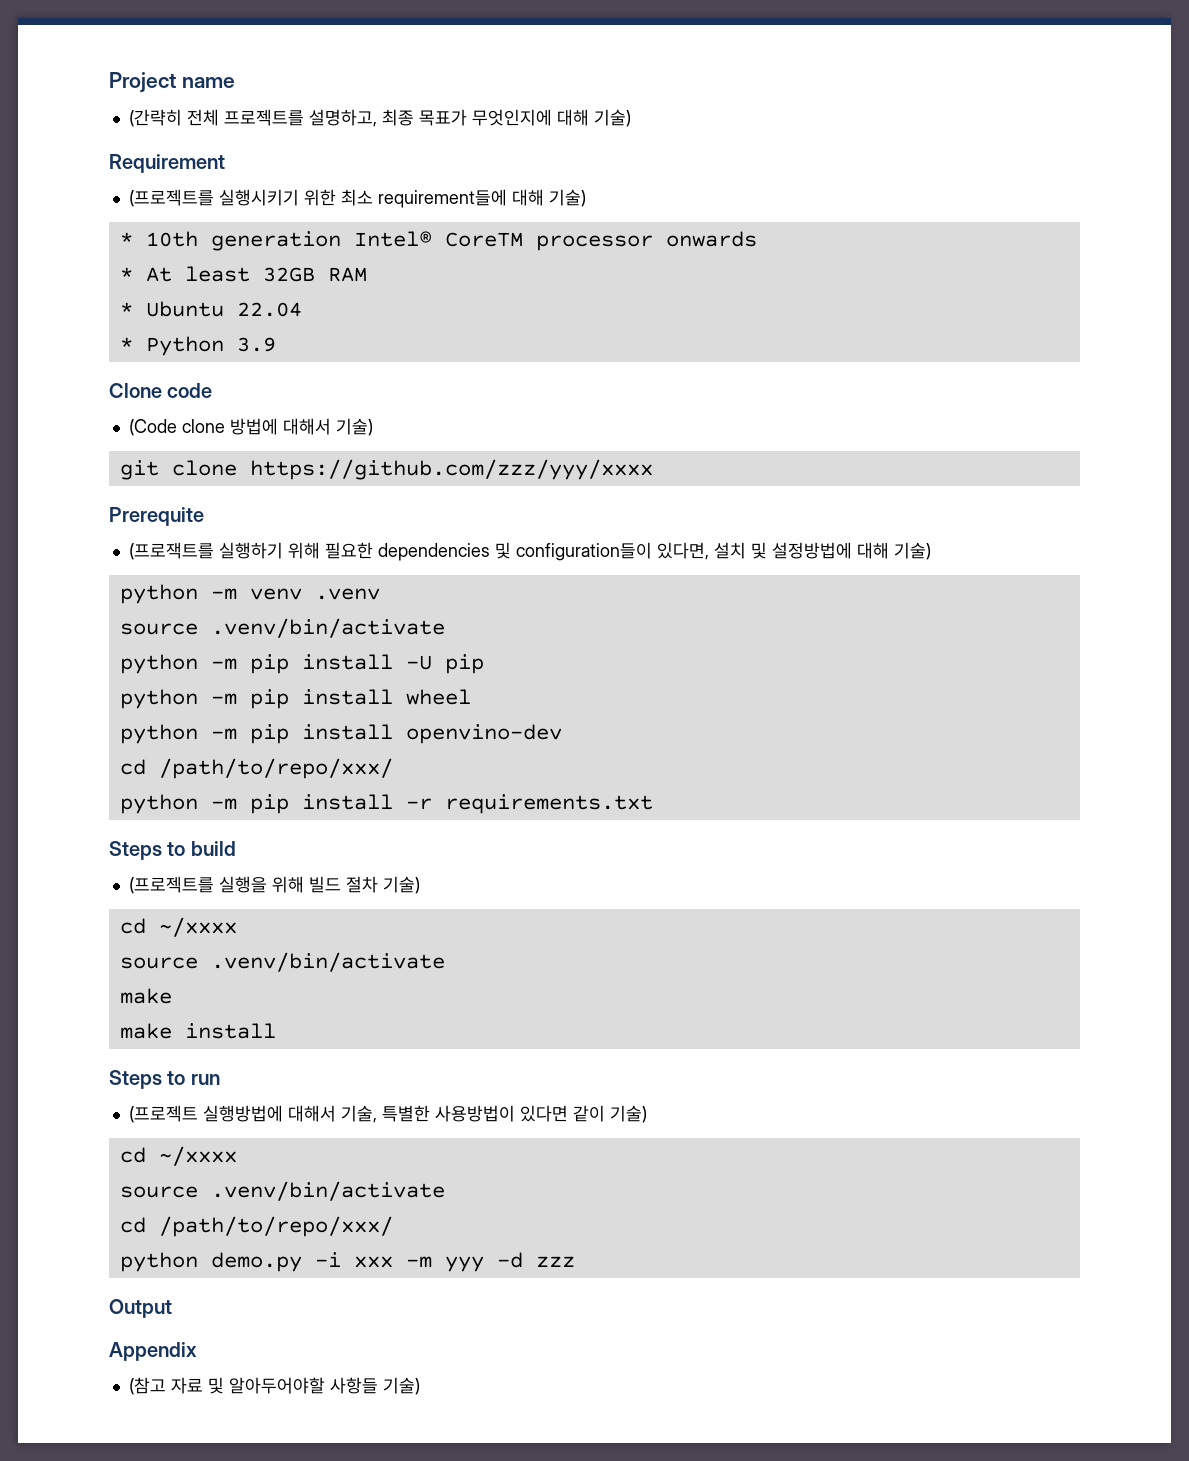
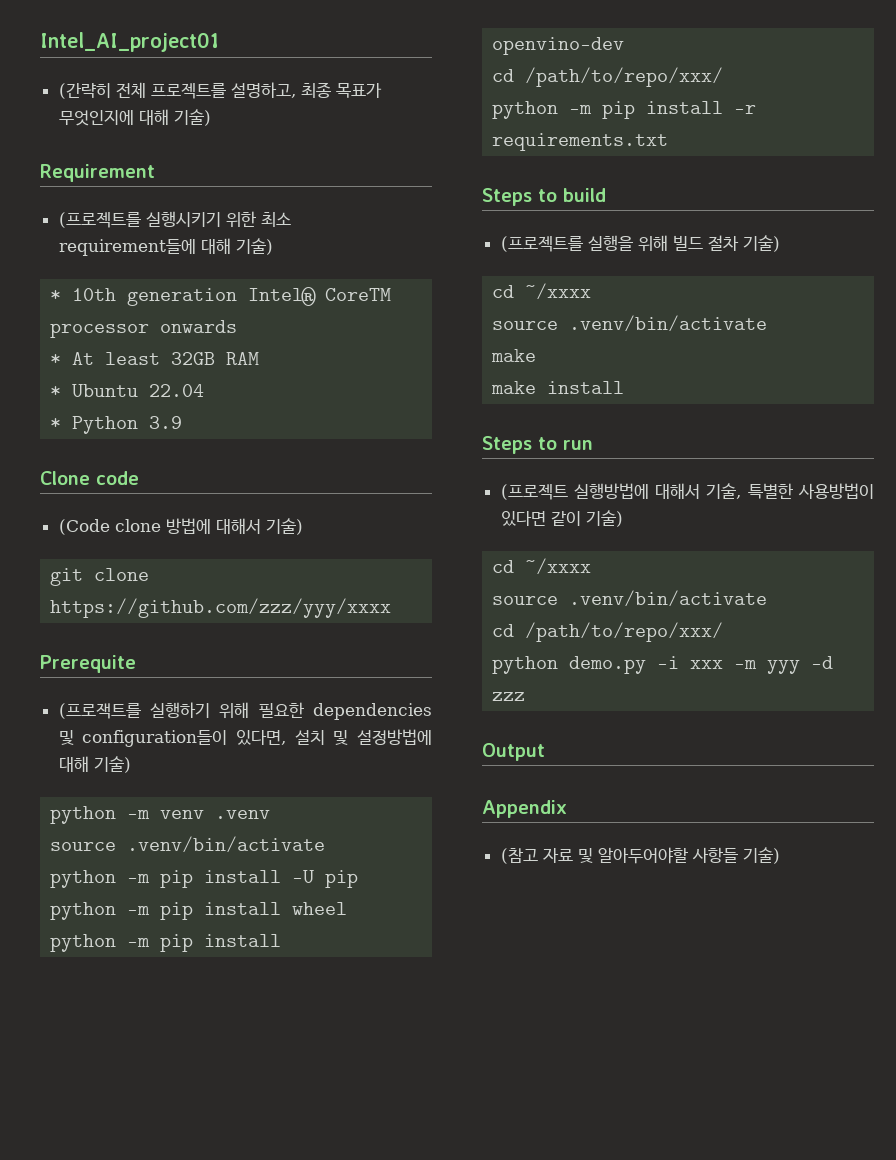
- Project name
+ Intel_AI_project01

